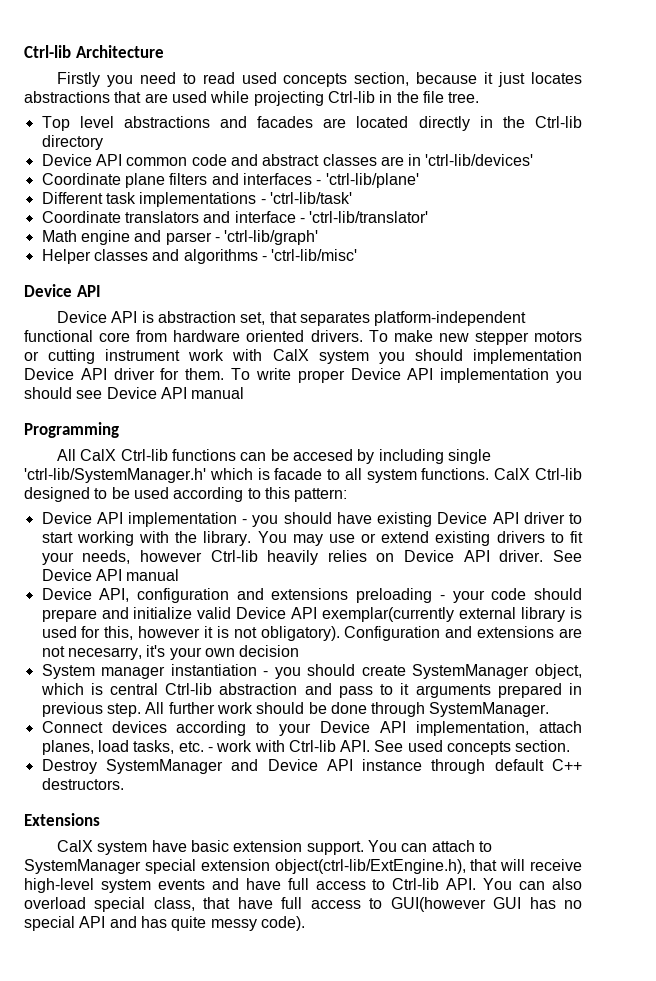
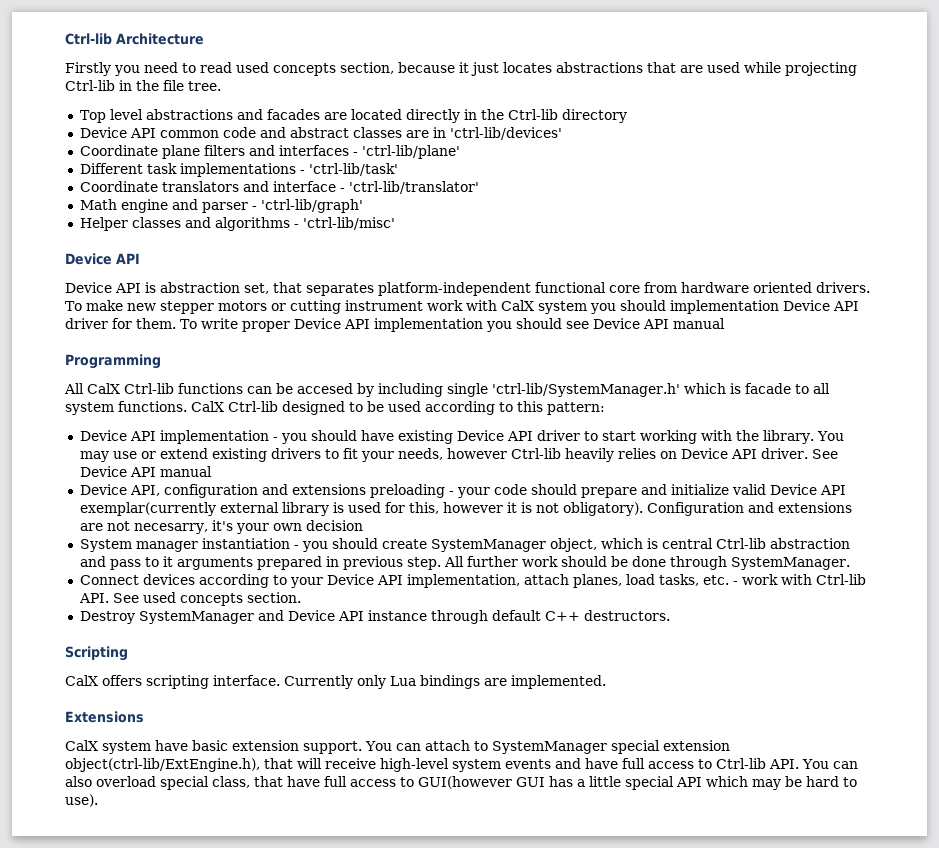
+ Scripting
+ CalX offers scripting interface. Currently only Lua bindings are implemented.
- You can attach to SystemManager special extension object(ctrl-lib/ExtEngine.h), that will receive high-level system events and have full access to Ctrl-lib API. You can also overload special class, that have full access to GUI(however GUI has no special API and has quite messy code).
+ You can attach to SystemManager special extension object(ctrl-lib/ExtEngine.h), that will receive high-level system events and have full access to Ctrl-lib API. You can also overload special class, that have full access to GUI(however GUI has a little special API which may be hard to use).

